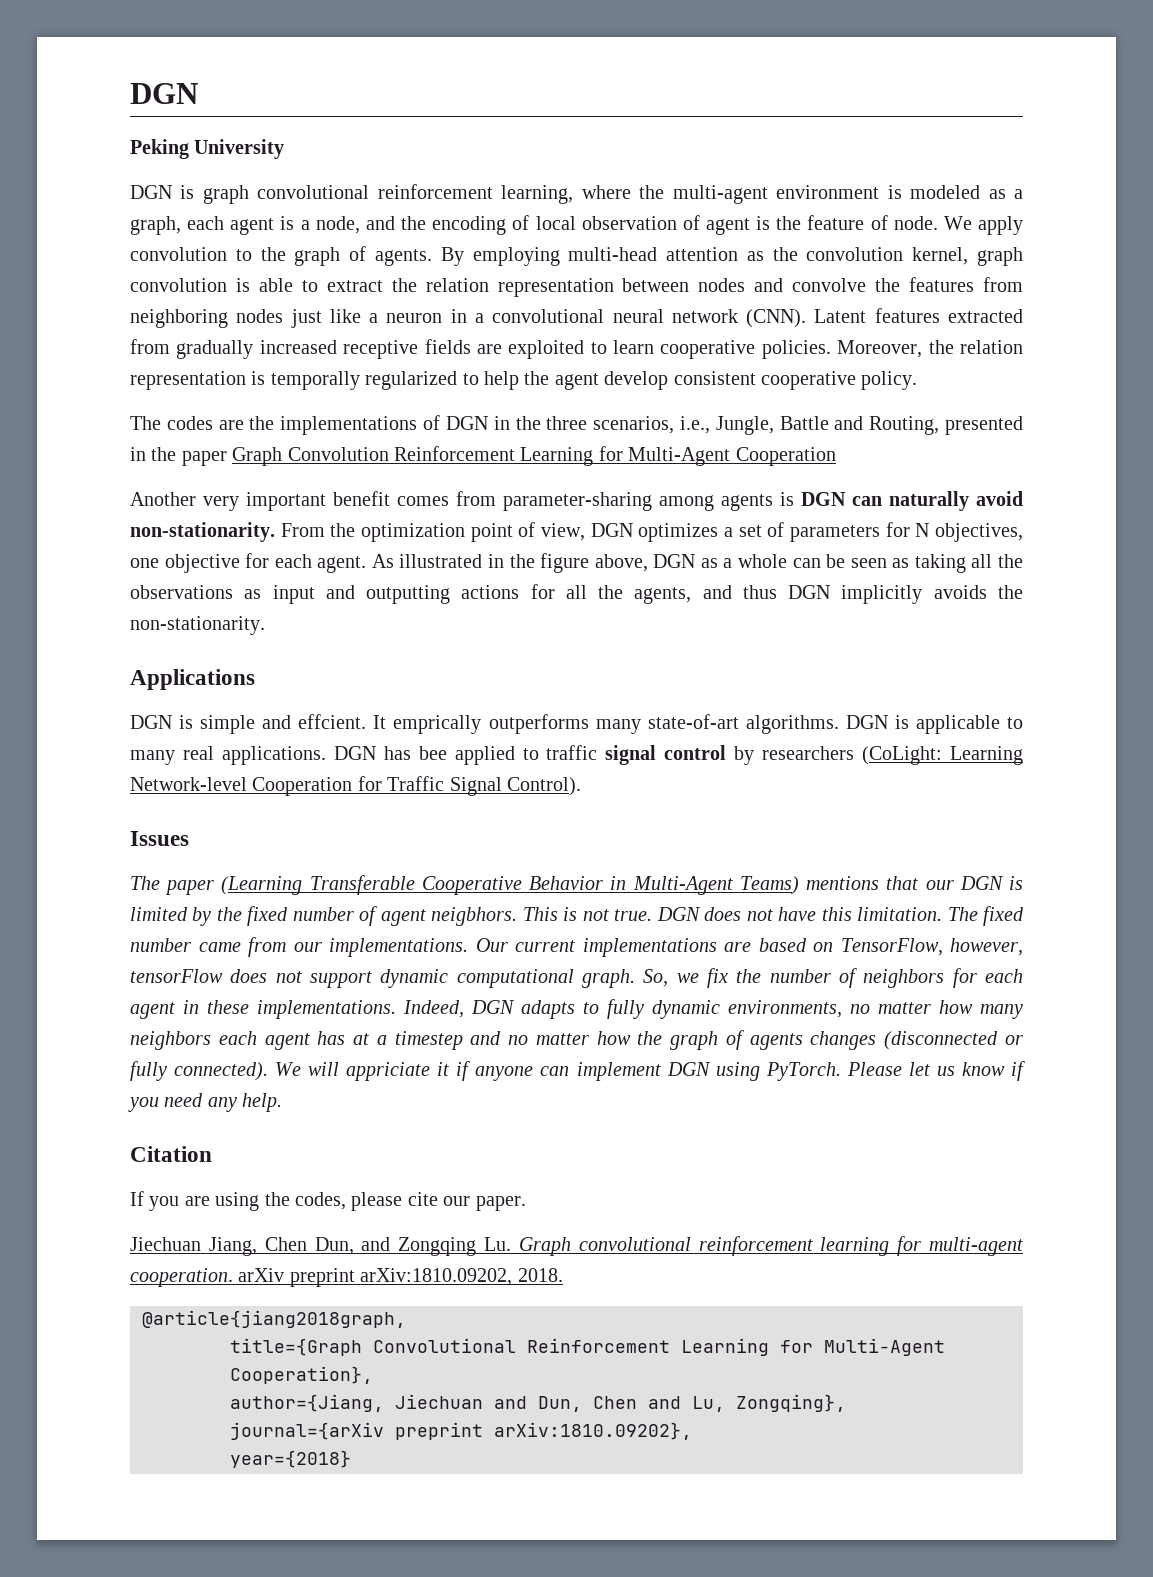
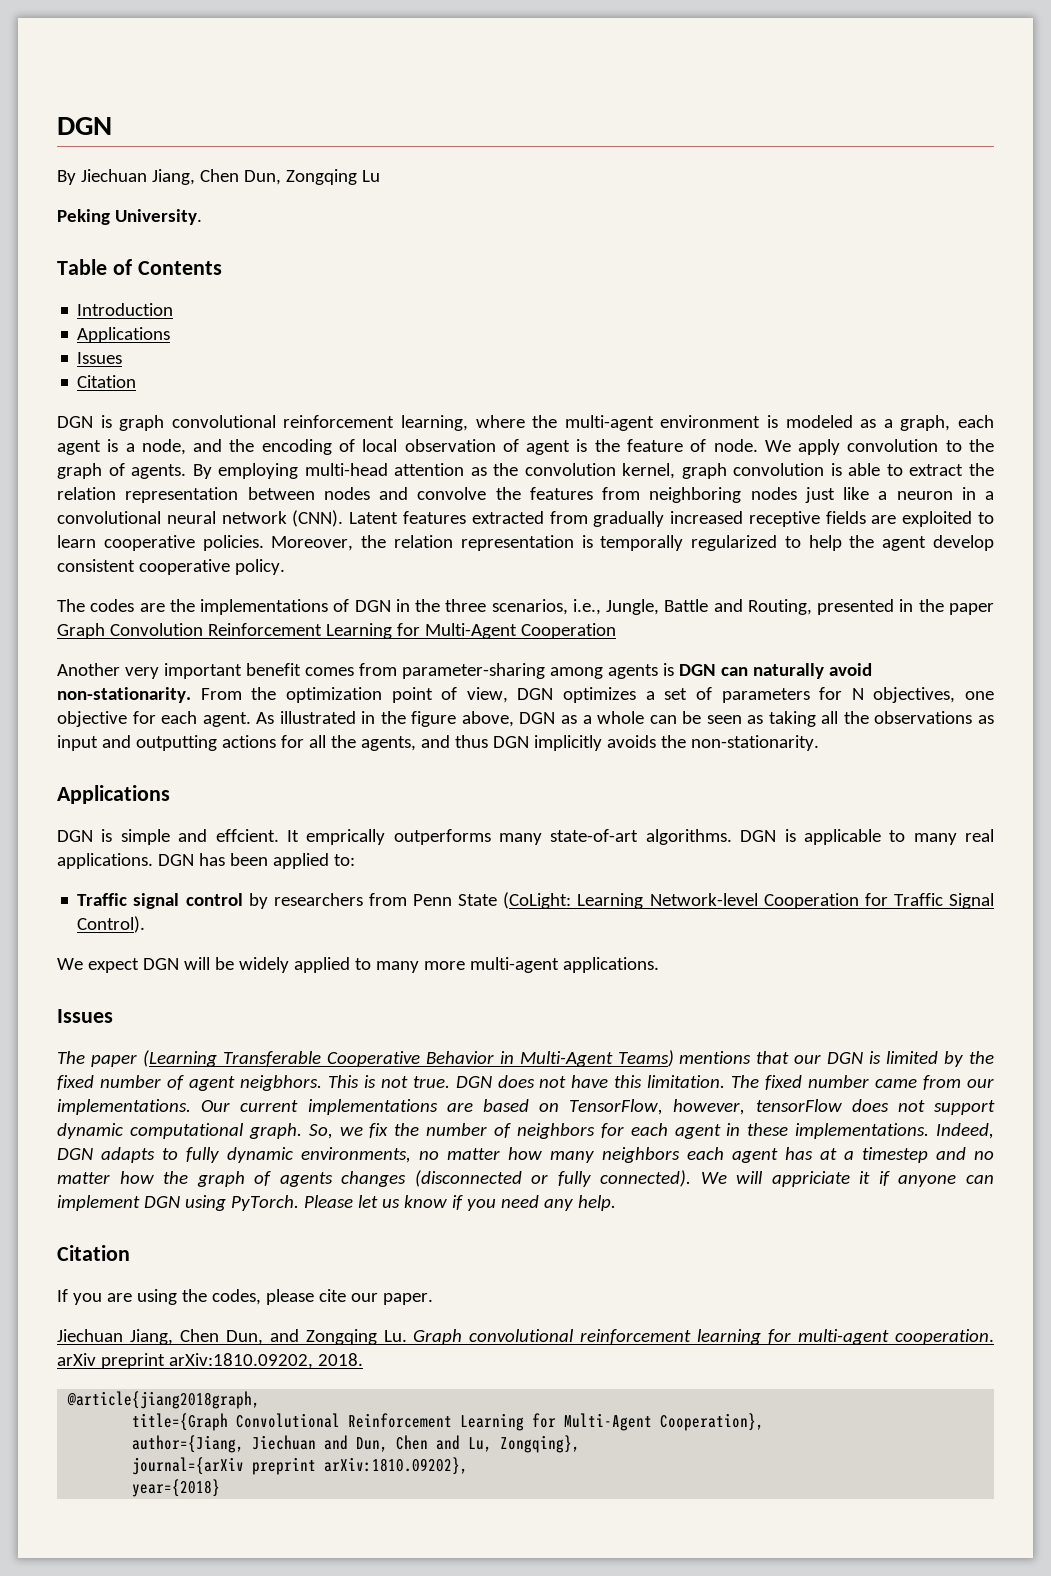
- Peking University
+ By Jiechuan Jiang, Chen Dun, Zongqing Lu
+ Peking University.
+ Table of Contents
+ Introduction
+ Applications
+ Issues
+ Citation
- DGN has bee applied to traffic signal control by researchers (CoLight: Learning Network-level Cooperation for Traffic Signal Control).
+ DGN has been applied to:
+ Traffic signal control by researchers from Penn State (CoLight: Learning Network-level Cooperation for Traffic Signal Control).
+ We expect DGN will be widely applied to many more multi-agent applications.

